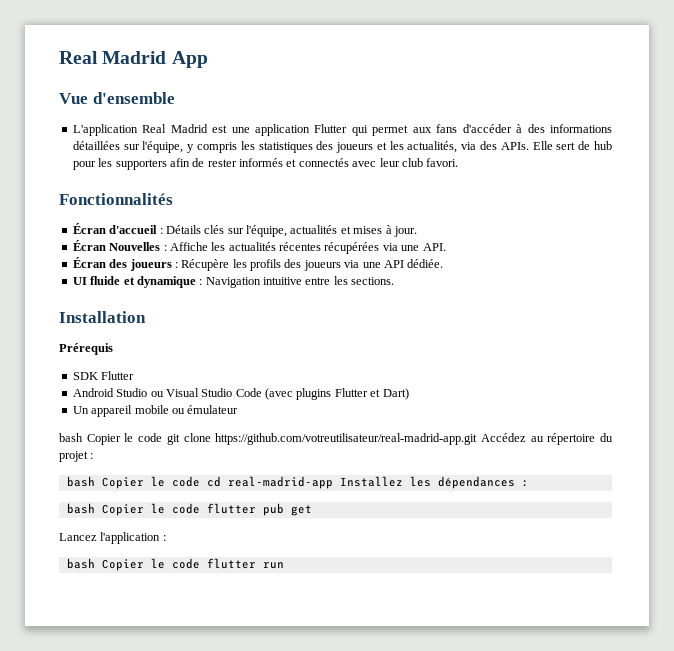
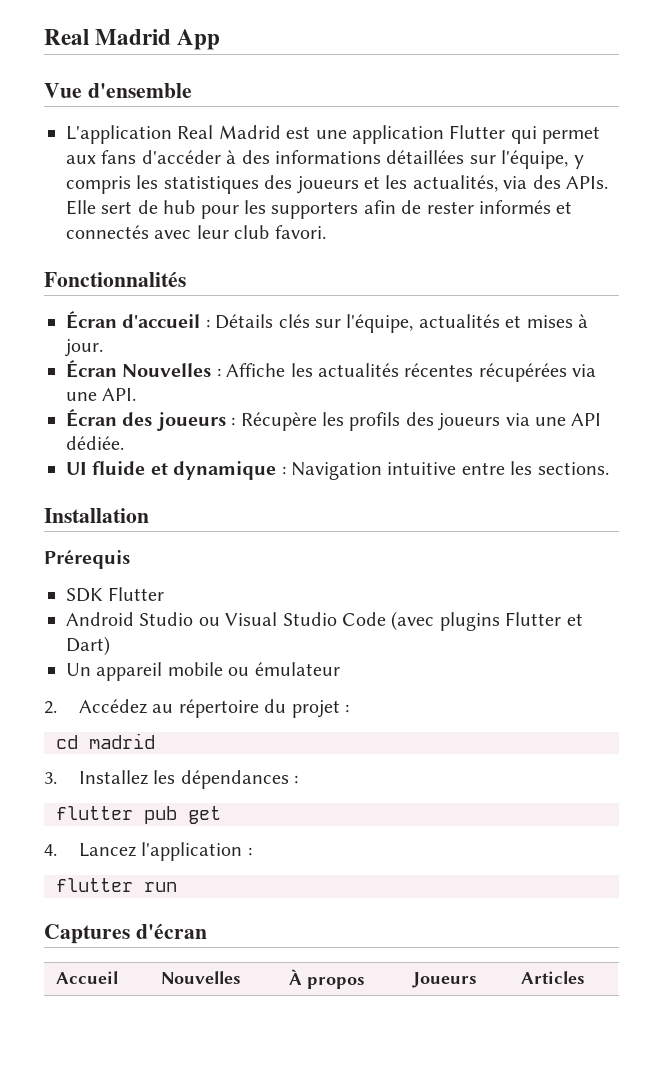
- bash Copier le code git clone https://github.com/votreutilisateur/real-madrid-app.git Accédez au répertoire du projet :
+ 2. Accédez au répertoire du projet :
- bash Copier le code cd real-madrid-app Installez les dépendances :
+ cd madrid
+ 3. Installez les dépendances :
- bash Copier le code flutter pub get
+ flutter pub get
- Lancez l'application :
+ 4. Lancez l'application :
- bash Copier le code flutter run
+ flutter run
+ Captures d'écran
+ Accueil | Nouvelles | À propos | Joueurs | Articles

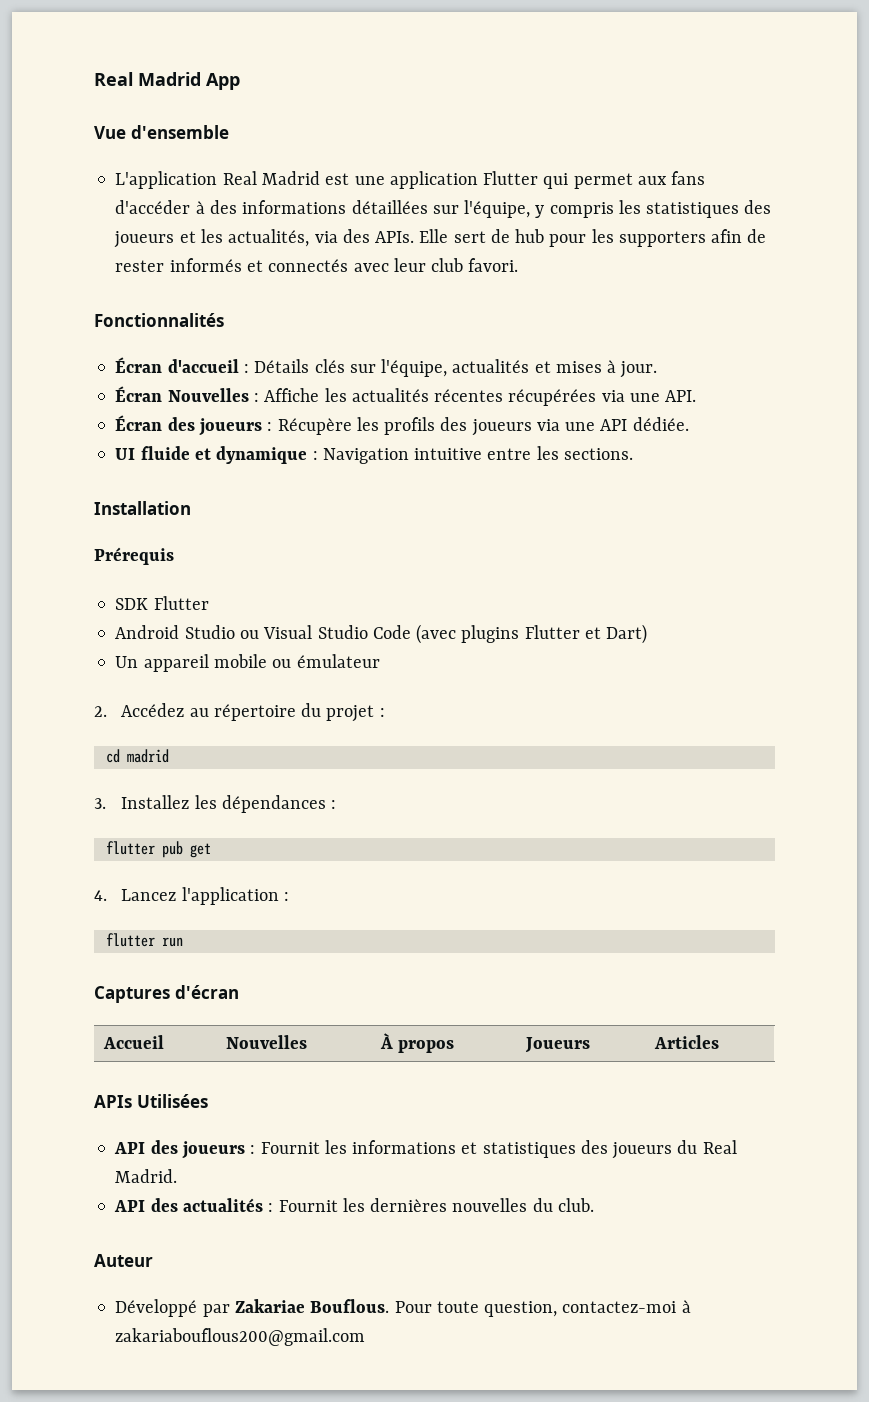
+ APIs Utilisées
+ API des joueurs : Fournit les informations et statistiques des joueurs du Real Madrid.
+ API des actualités : Fournit les dernières nouvelles du club.
+ Auteur
+ Développé par Zakariae Bouflous. Pour toute question, contactez-moi à zakariabouflous200@gmail.com

